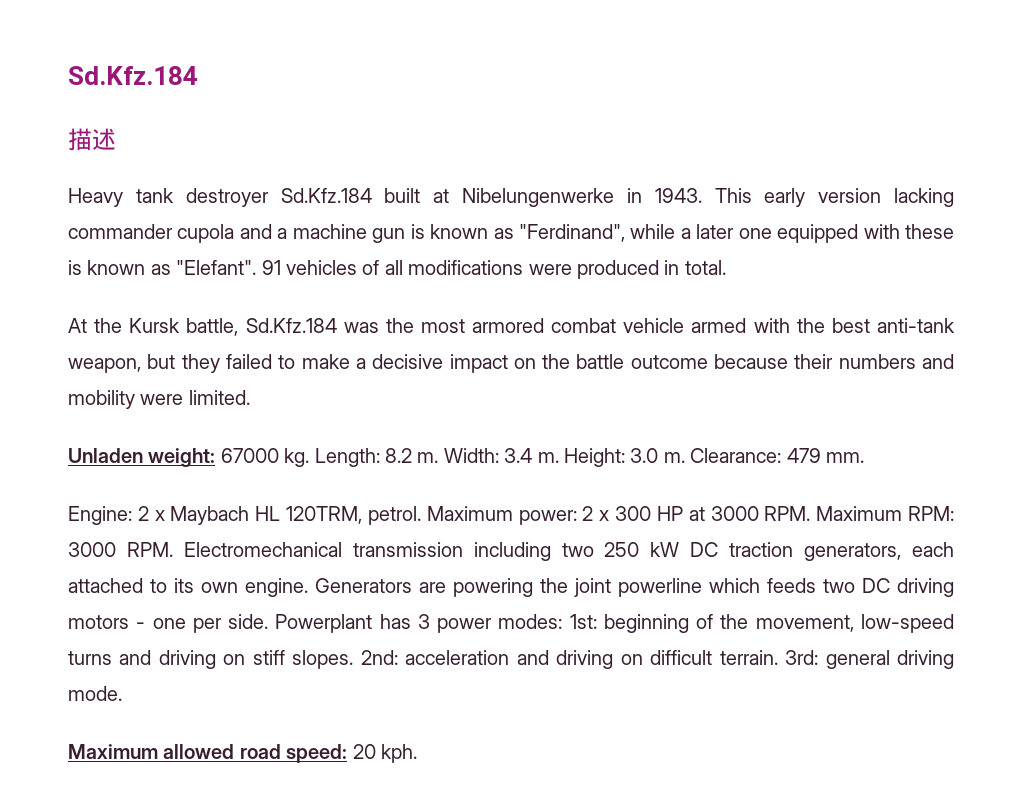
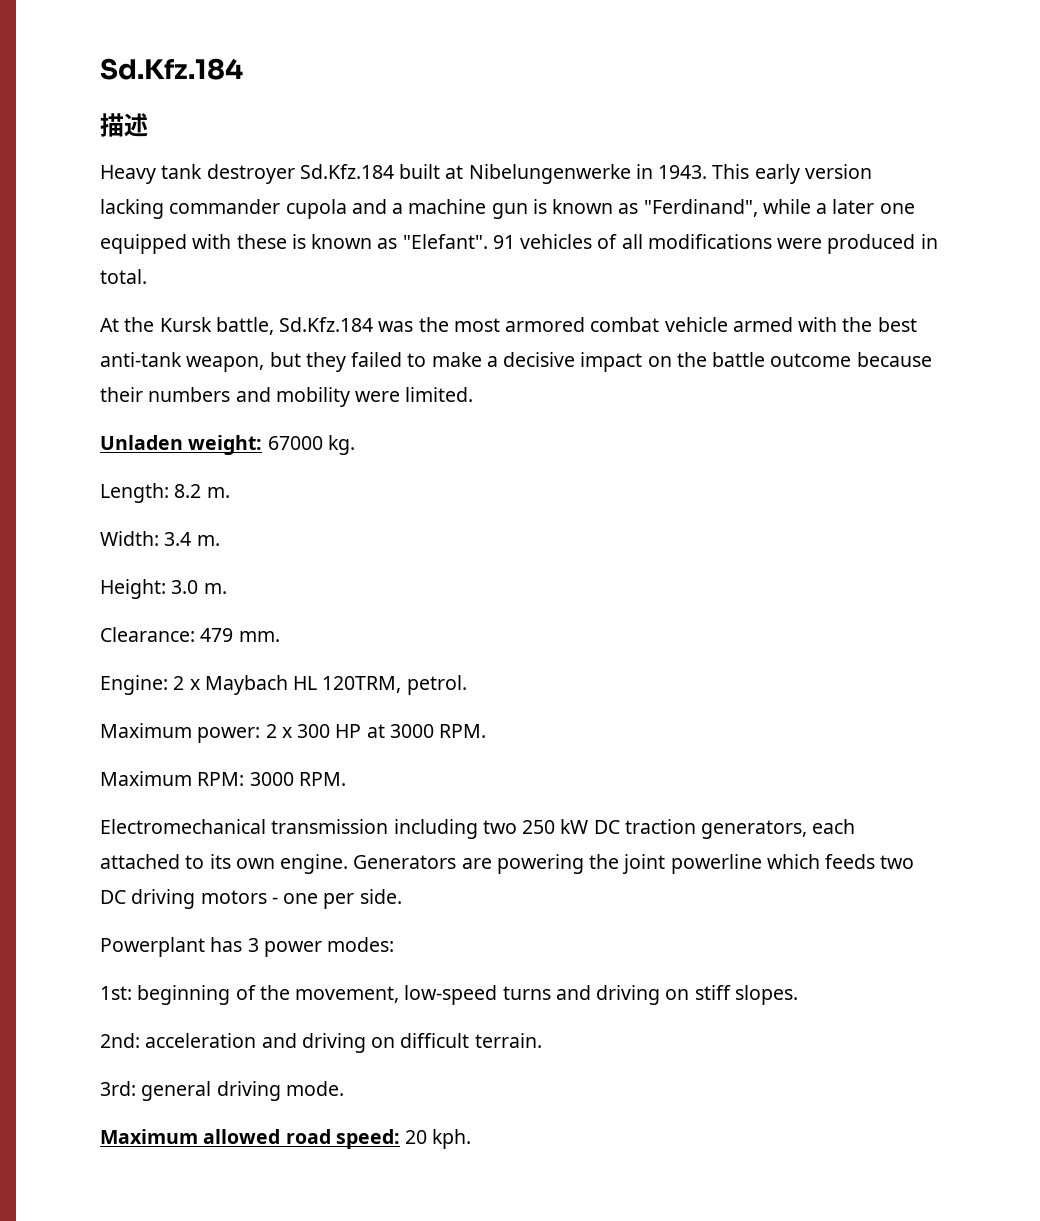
- Unladen weight: 67000 kg. Length: 8.2 m. Width: 3.4 m. Height: 3.0 m. Clearance: 479 mm.
+ Unladen weight: 67000 kg.
+ Length: 8.2 m.
+ Width: 3.4 m.
+ Height: 3.0 m.
+ Clearance: 479 mm.
- Engine: 2 x Maybach HL 120TRM, petrol. Maximum power: 2 x 300 HP at 3000 RPM. Maximum RPM: 3000 RPM. Electromechanical transmission including two 250 kW DC traction generators, each attached to its own engine.
+ Engine: 2 x Maybach HL 120TRM, petrol.
+ Maximum power: 2 x 300 HP at 3000 RPM.
+ Maximum RPM: 3000 RPM.
+ Electromechanical transmission including two 250 kW DC traction generators, each attached to its own engine.
- Generators are powering the joint powerline which feeds two DC driving motors - one per side. Powerplant has 3 power modes: 1st: beginning of the movement, low-speed turns and driving on stiff slopes. 2nd: acceleration and driving on difficult terrain. 3rd: general driving mode.
+ Generators are powering the joint powerline which feeds two DC driving motors - one per side.
+ Powerplant has 3 power modes:
+ 1st: beginning of the movement, low-speed turns and driving on stiff slopes.
+ 2nd: acceleration and driving on difficult terrain.
+ 3rd: general driving mode.

